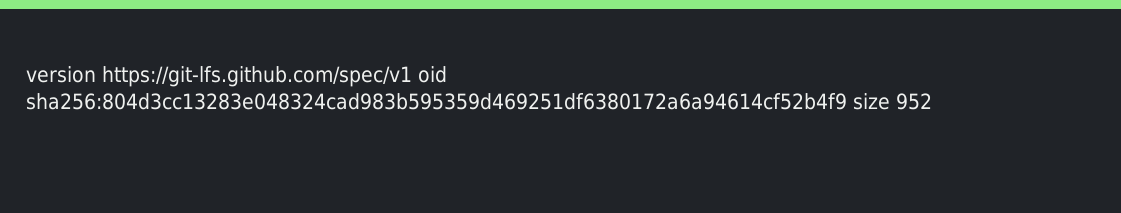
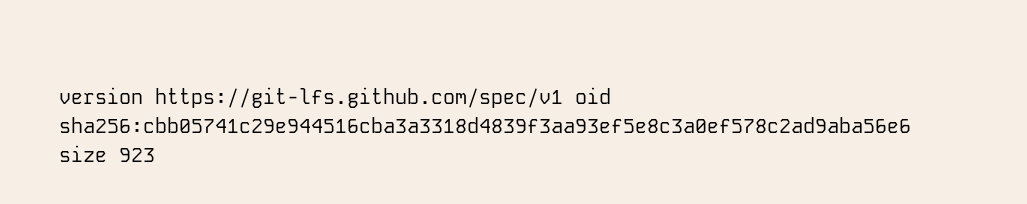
- version https://git-lfs.github.com/spec/v1 oid sha256:804d3cc13283e048324cad983b595359d469251df6380172a6a94614cf52b4f9 size 952
+ version https://git-lfs.github.com/spec/v1 oid sha256:cbb05741c29e944516cba3a3318d4839f3aa93ef5e8c3a0ef578c2ad9aba56e6 size 923

